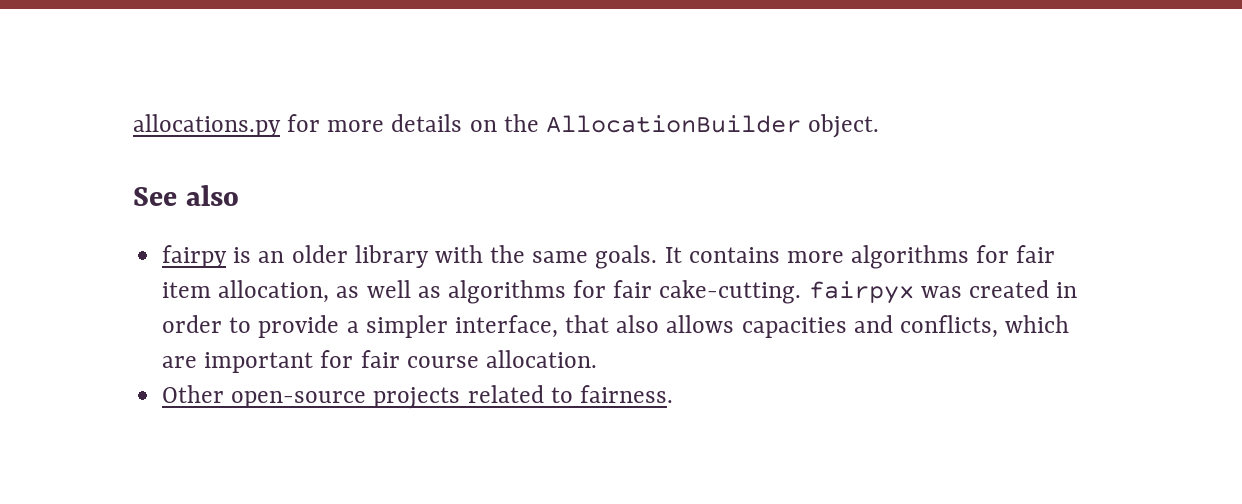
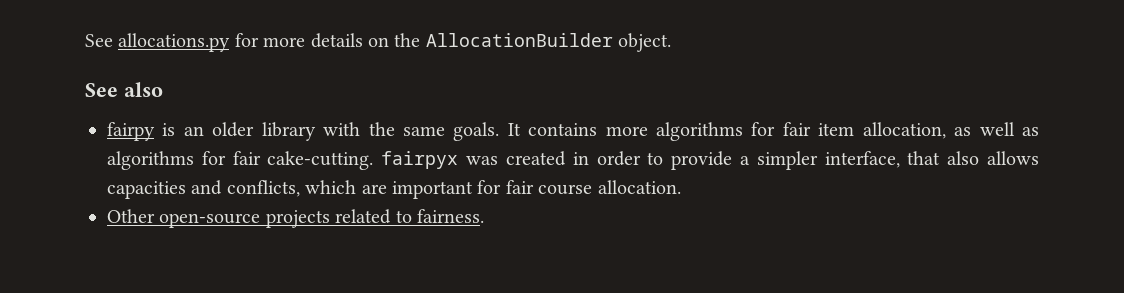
- allocations.py for more details on the AllocationBuilder object.
+ See allocations.py for more details on the AllocationBuilder object.

